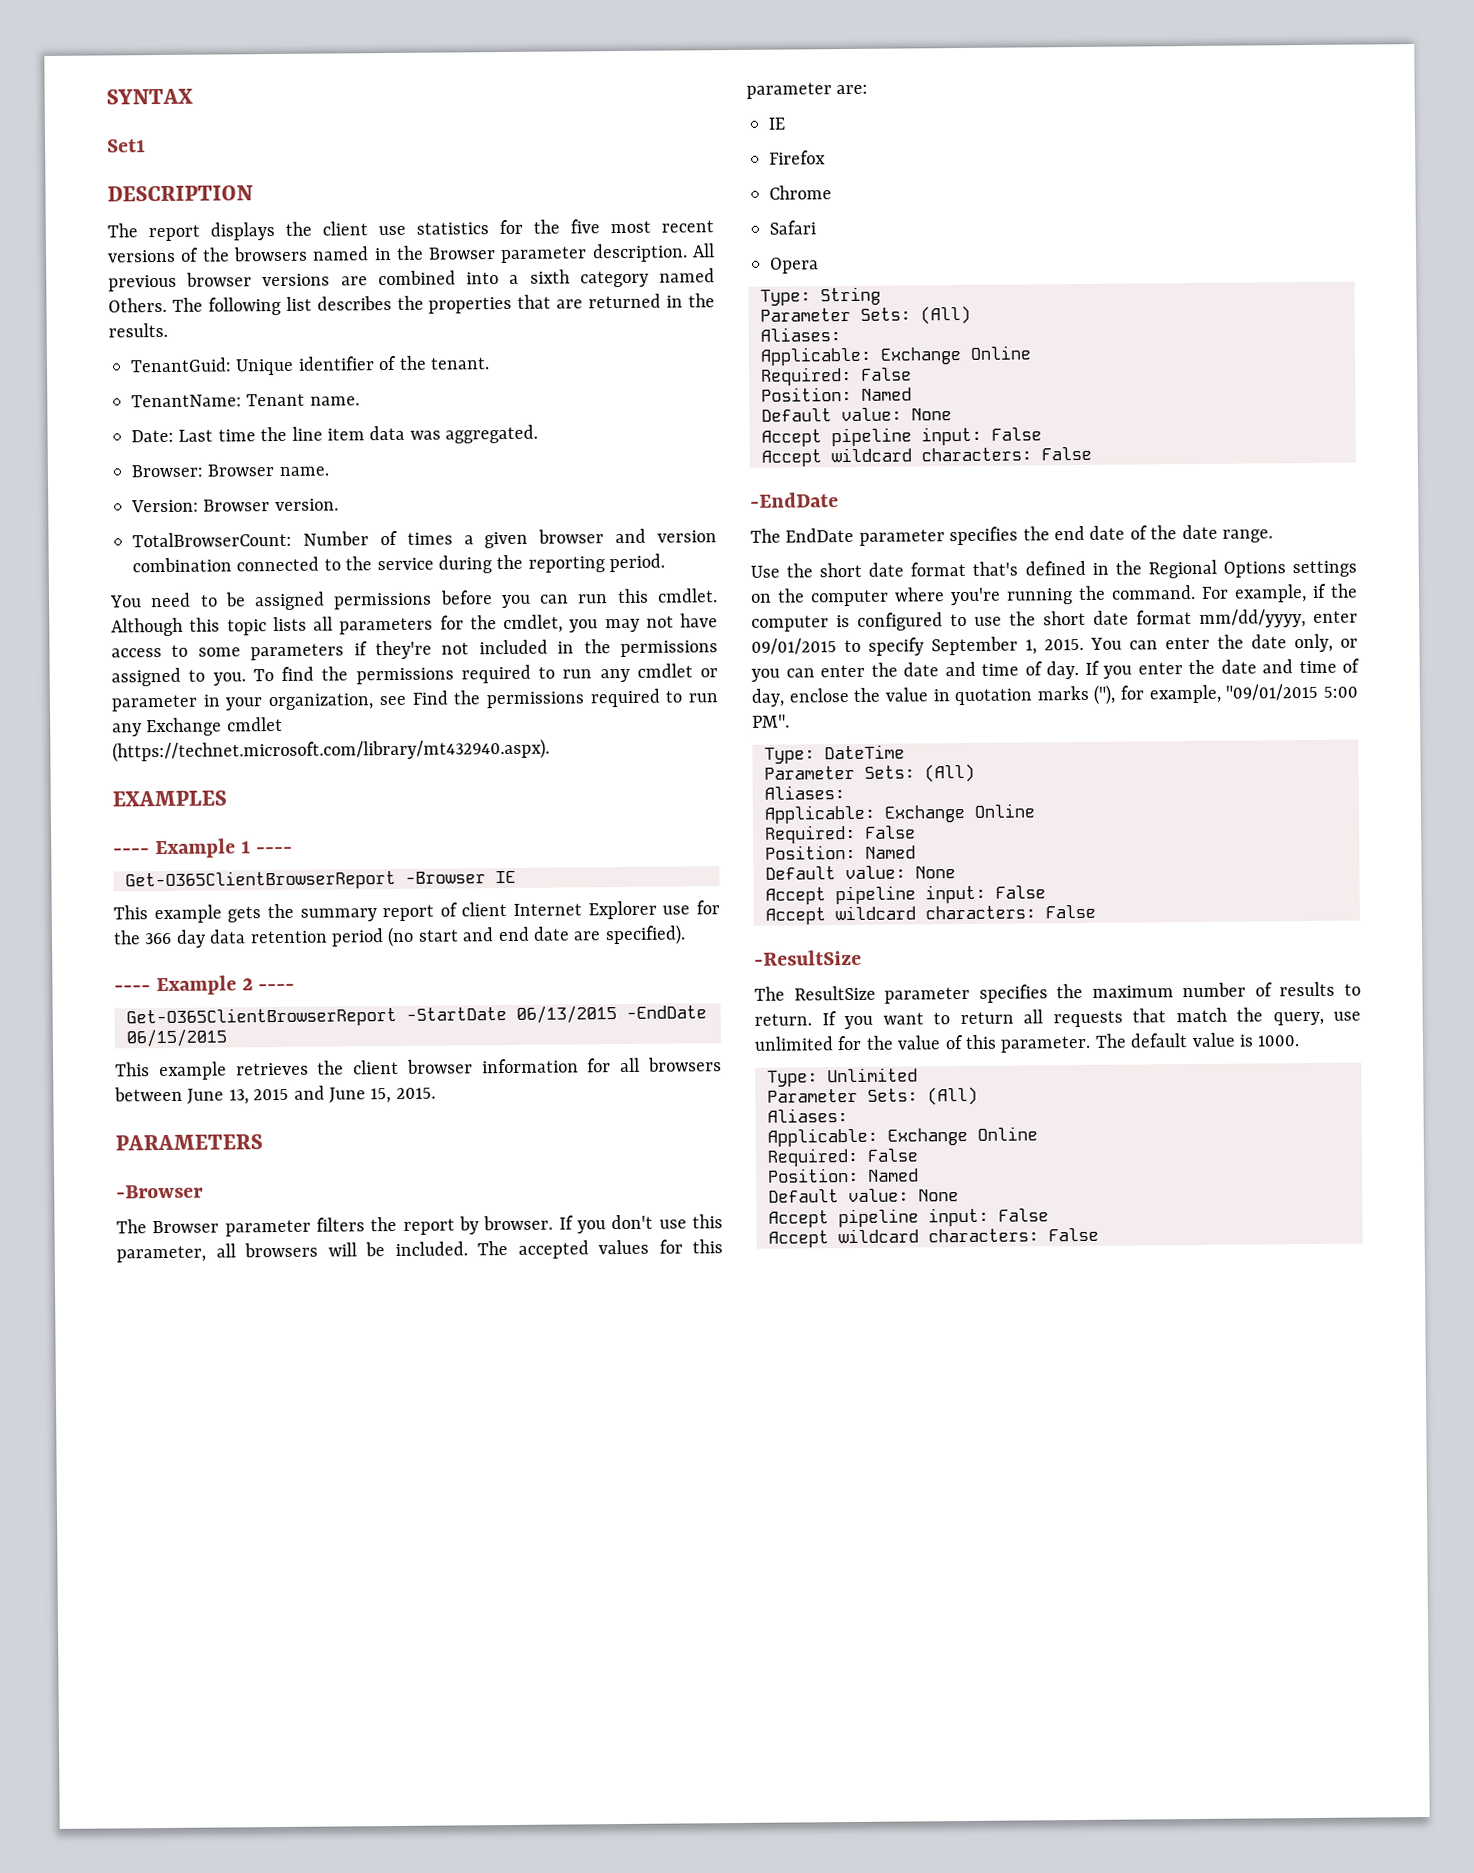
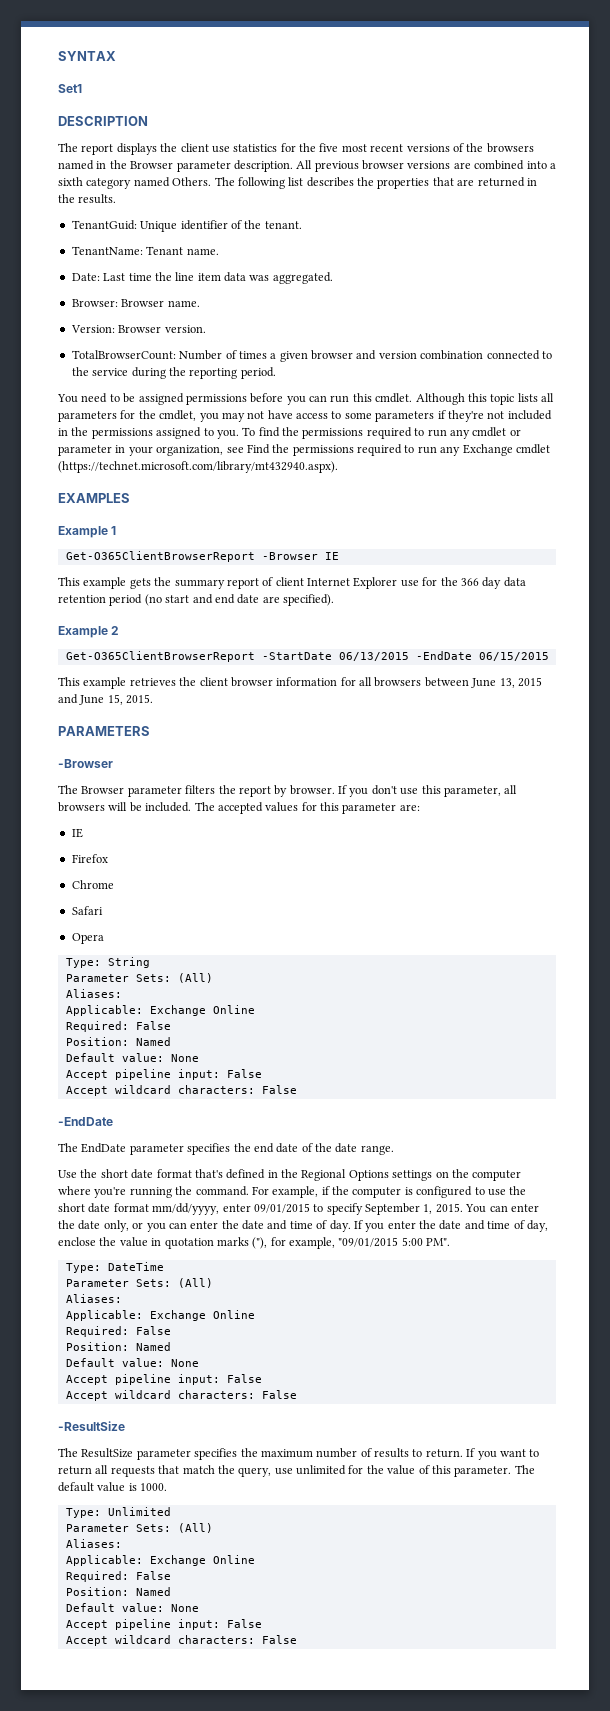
- ---- Example 1 ----
+ Example 1
- ---- Example 2 ----
+ Example 2

